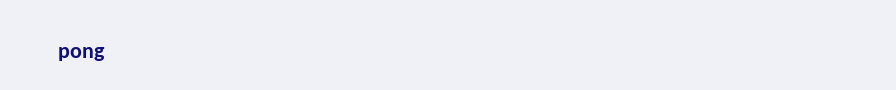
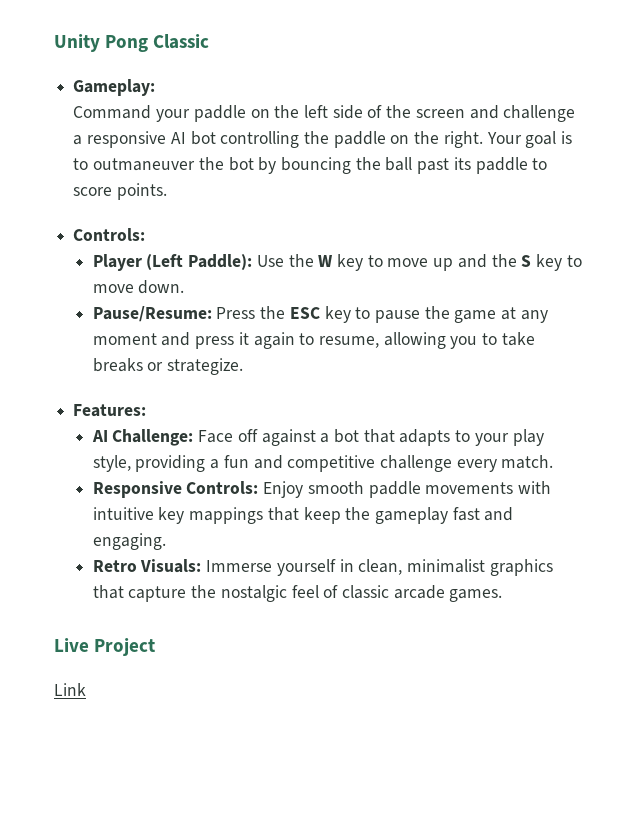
- pong
+ Unity Pong Classic
+ Gameplay:
+ Command your paddle on the left side of the screen and challenge a responsive AI bot controlling the paddle on the right. Your goal is to outmaneuver the bot by bouncing the ball past its paddle to score points.
+ Controls:
+ Player (Left Paddle): Use the W key to move up and the S key to move down.
+ Pause/Resume: Press the ESC key to pause the game at any moment and press it again to resume, allowing you to take breaks or strategize.
+ Features:
+ AI Challenge: Face off against a bot that adapts to your play style, providing a fun and competitive challenge every match.
+ Responsive Controls: Enjoy smooth paddle movements with intuitive key mappings that keep the gameplay fast and engaging.
+ Retro Visuals: Immerse yourself in clean, minimalist graphics that capture the nostalgic feel of classic arcade games.
+ Live Project
+ Link

